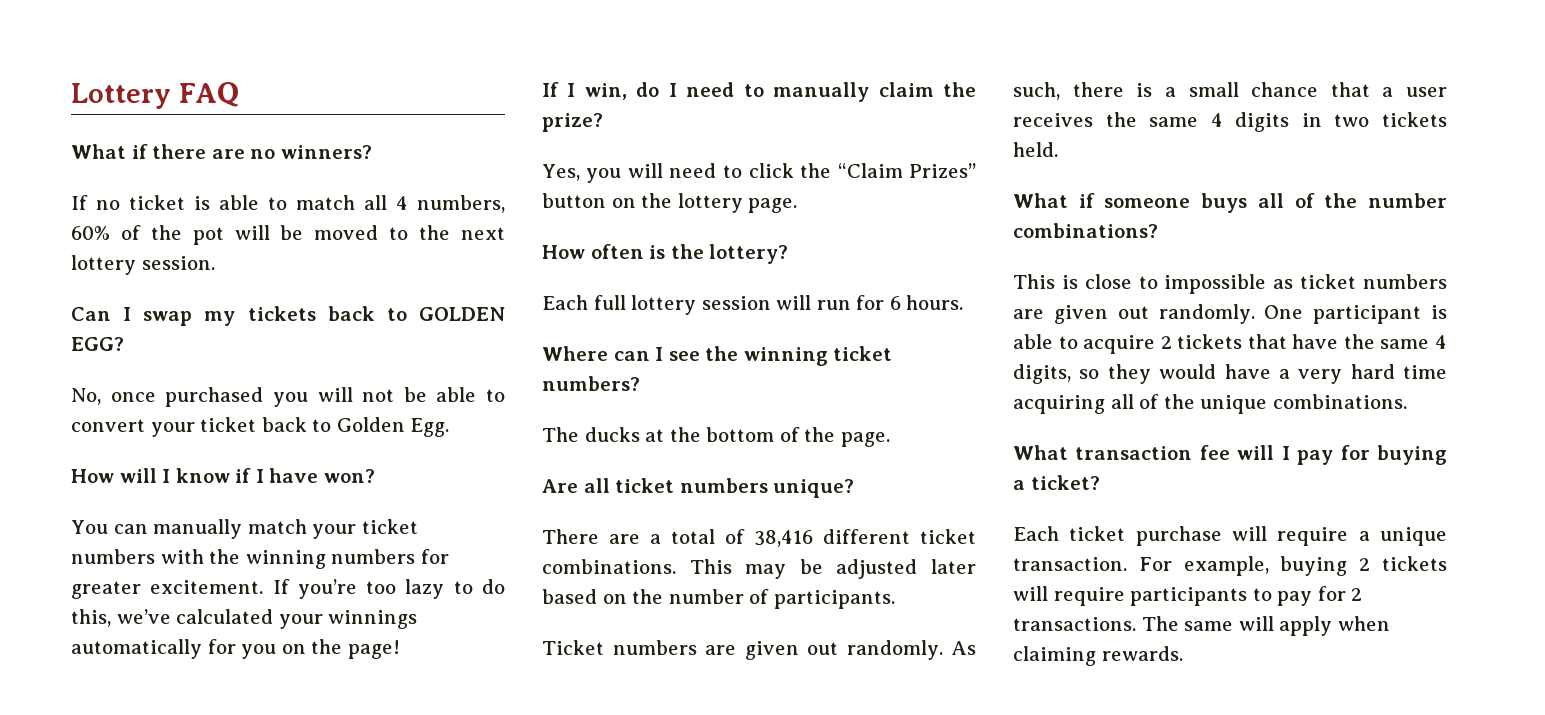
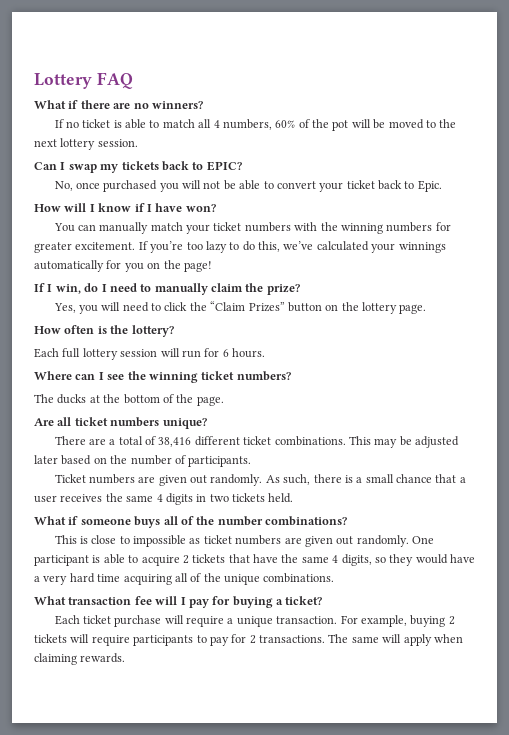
- Can I swap my tickets back to GOLDEN EGG?
+ Can I swap my tickets back to EPIC?
- No, once purchased you will not be able to convert your ticket back to Golden Egg.
+ No, once purchased you will not be able to convert your ticket back to Epic.

